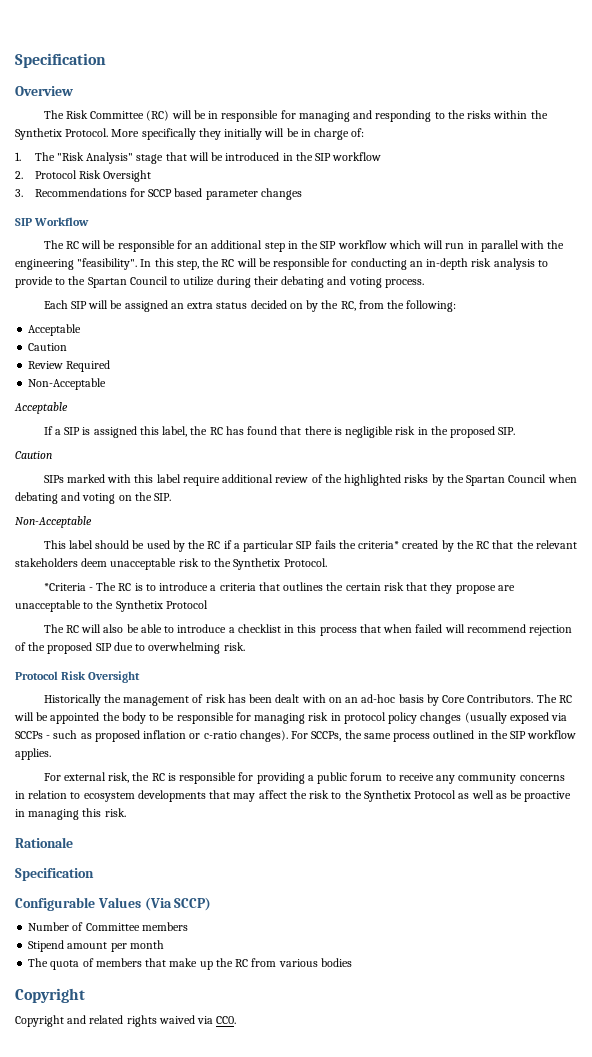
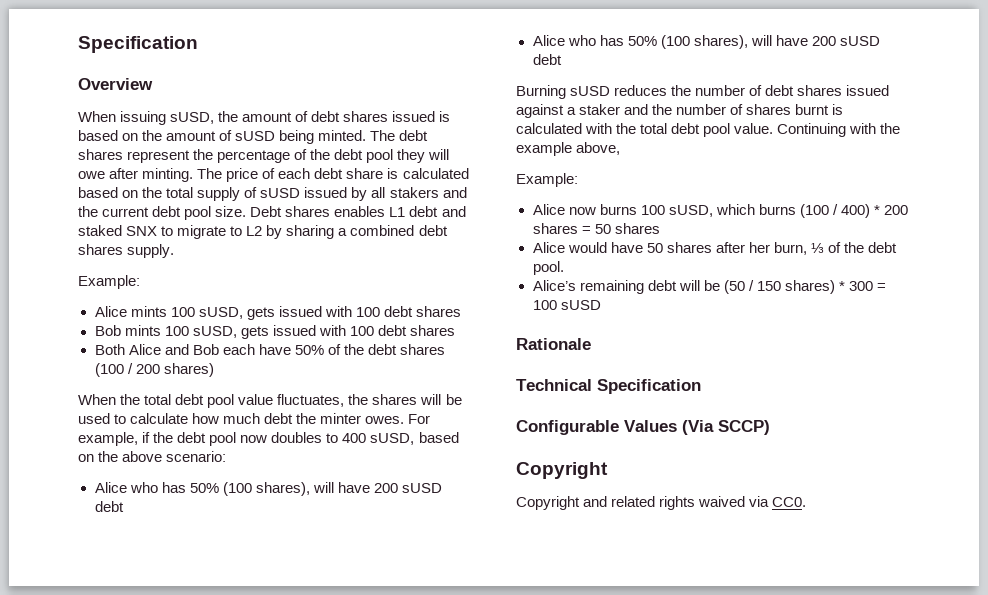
- The Risk Committee (RC) will be in responsible for managing and responding to the risks within the Synthetix Protocol. More specifically they initially will be in charge of:
- 1. The "Risk Analysis" stage that will be introduced in the SIP workflow
- 2. Protocol Risk Oversight
- 3. Recommendations for SCCP based parameter changes
- SIP Workflow
- The RC will be responsible for an additional step in the SIP workflow which will run in parallel with the engineering "feasibility". In this step, the RC will be responsible for conducting an in-depth risk analysis to provide to the Spartan Council to utilize during their debating and voting process.
- Each SIP will be assigned an extra status decided on by the RC, from the following:
- Acceptable
- Caution
- Review Required
- Non-Acceptable
- Acceptable
- If a SIP is assigned this label, the RC has found that there is negligible risk in the proposed SIP.
- Caution
- SIPs marked with this label require additional review of the highlighted risks by the Spartan Council when debating and voting on the SIP.
- Non-Acceptable
- This label should be used by the RC if a particular SIP fails the criteria* created by the RC that the relevant stakeholders deem unacceptable risk to the Synthetix Protocol.
- *Criteria - The RC is to introduce a criteria that outlines the certain risk that they propose are unacceptable to the Synthetix Protocol
- The RC will also be able to introduce a checklist in this process that when failed will recommend rejection of the proposed SIP due to overwhelming risk.
- Protocol Risk Oversight
- Historically the management of risk has been dealt with on an ad-hoc basis by Core Contributors. The RC will be appointed the body to be responsible for managing risk in protocol policy changes (usually exposed via SCCPs - such as proposed inflation or c-ratio changes). For SCCPs, the same process outlined in the SIP workflow applies.
- For external risk, the RC is responsible for providing a public forum to receive any community concerns in relation to ecosystem developments that may affect the risk to the Synthetix Protocol as well as be proactive in managing this risk.
+ When issuing sUSD, the amount of debt shares issued is based on the amount of sUSD being minted. The debt shares represent the percentage of the debt pool they will owe after minting. The price of each debt share is calculated based on the total supply of sUSD issued by all stakers and the current debt pool size. Debt shares enables L1 debt and staked SNX to migrate to L2 by sharing a combined debt shares supply.
+ Example:
+ Alice mints 100 sUSD, gets issued with 100 debt shares
+ Bob mints 100 sUSD, gets issued with 100 debt shares
+ Both Alice and Bob each have 50% of the debt shares (100 / 200 shares)
+ When the total debt pool value fluctuates, the shares will be used to calculate how much debt the minter owes. For example, if the debt pool now doubles to 400 sUSD, based on the above scenario:
+ Alice who has 50% (100 shares), will have 200 sUSD debt
+ Alice who has 50% (100 shares), will have 200 sUSD debt
+ Burning sUSD reduces the number of debt shares issued against a staker and the number of shares burnt is calculated with the total debt pool value. Continuing with the example above,
+ Example:
+ Alice now burns 100 sUSD, which burns (100 / 400) * 200 shares = 50 shares
+ Alice would have 50 shares after her burn, ⅓ of the debt pool.
+ Alice’s remaining debt will be (50 / 150 shares) * 300 = 100 sUSD
  Rationale
- Specification
+ Technical Specification
- Number of Committee members
- Stipend amount per month
- The quota of members that make up the RC from various bodies

